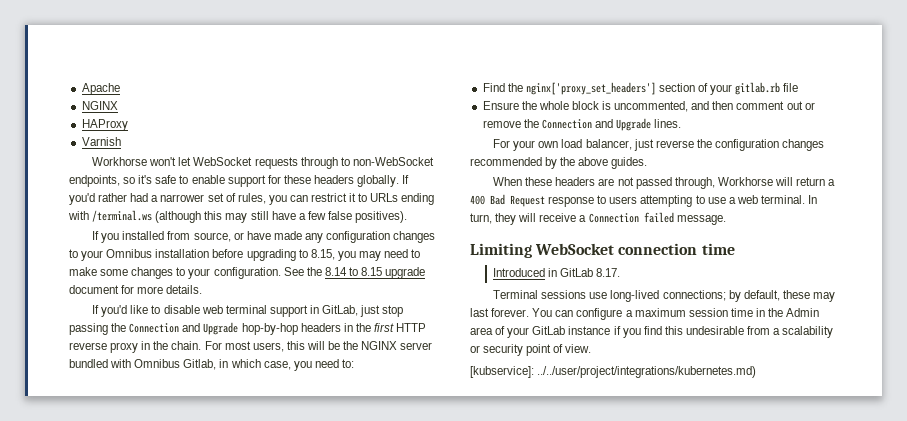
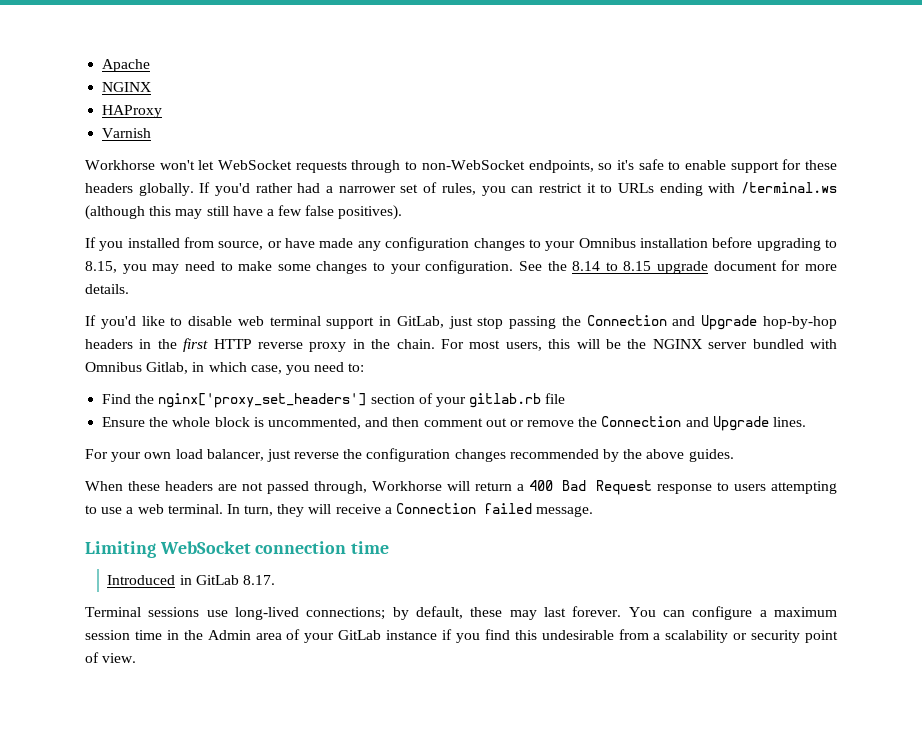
- [kubservice]: ../../user/project/integrations/kubernetes.md)

